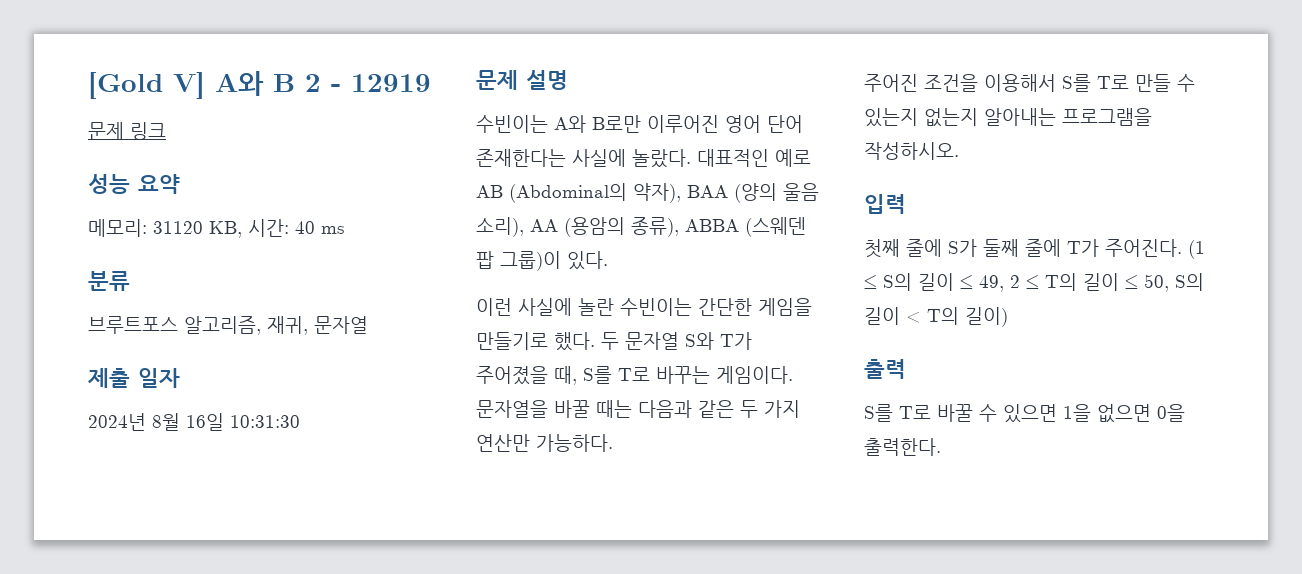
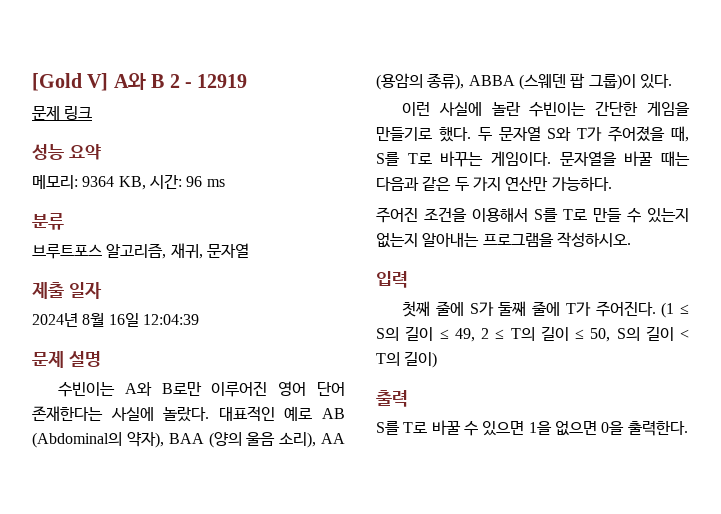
- 메모리: 31120 KB, 시간: 40 ms
+ 메모리: 9364 KB, 시간: 96 ms
- 2024년 8월 16일 10:31:30
+ 2024년 8월 16일 12:04:39

